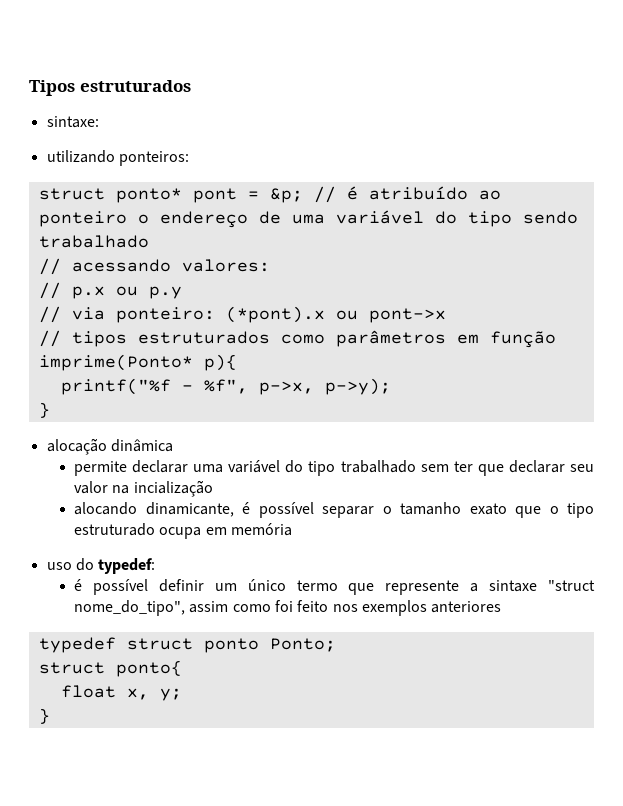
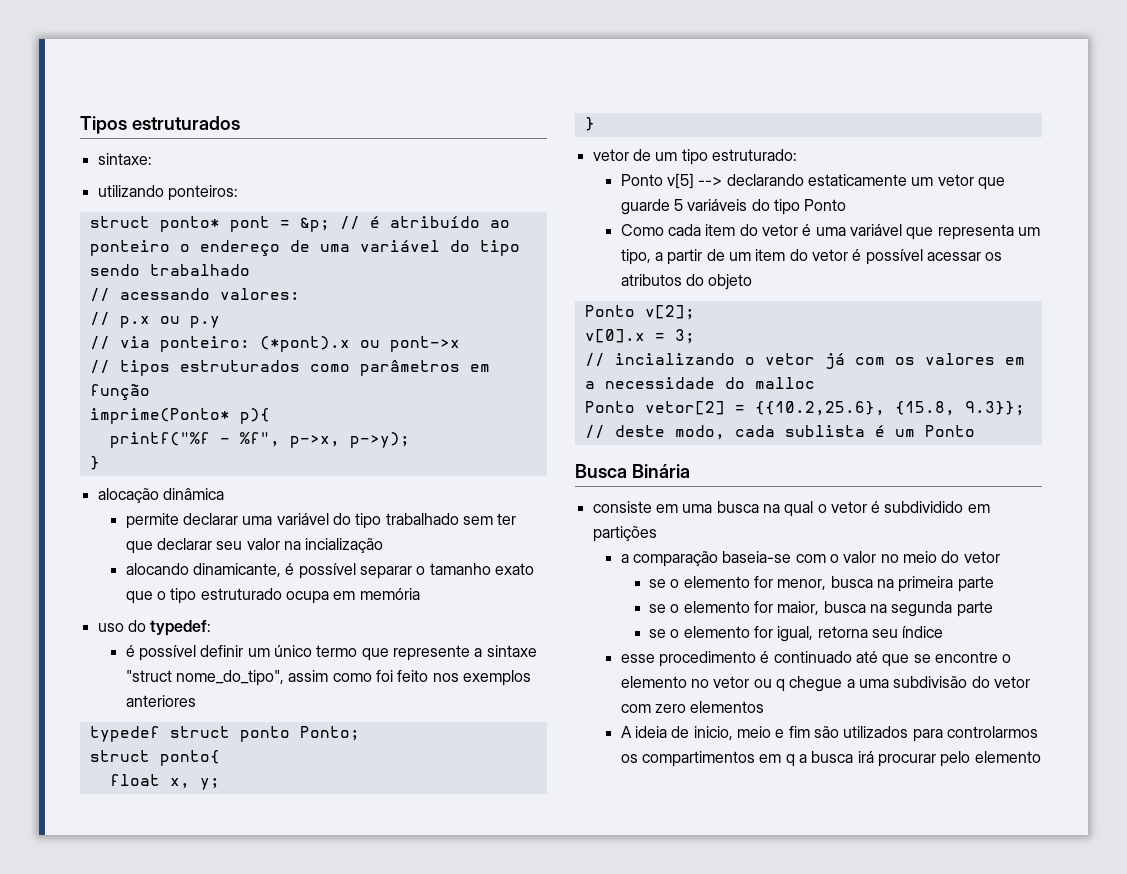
+ vetor de um tipo estruturado:
+ Ponto v[5] --> declarando estaticamente um vetor que guarde 5 variáveis do tipo Ponto
+ Como cada item do vetor é uma variável que representa um tipo, a partir de um item do vetor é possível acessar os atributos do objeto
+ Ponto v[2];
+ v[0].x = 3;
+ // incializando o vetor já com os valores em a necessidade do malloc
+ Ponto vetor[2] = {{10.2,25.6}, {15.8, 9.3}}; // deste modo, cada sublista é um Ponto
+ Busca Binária
+ consiste em uma busca na qual o vetor é subdividido em partições
+ a comparação baseia-se com o valor no meio do vetor
+ se o elemento for menor, busca na primeira parte
+ se o elemento for maior, busca na segunda parte
+ se o elemento for igual, retorna seu índice
+ esse procedimento é continuado até que se encontre o elemento no vetor ou q chegue a uma subdivisão do vetor com zero elementos
+ A ideia de inicio, meio e fim são utilizados para controlarmos os compartimentos em q a busca irá procurar pelo elemento

